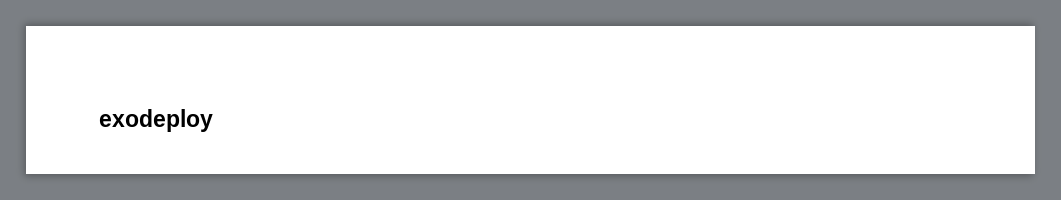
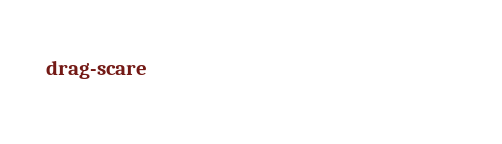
- exodeploy
+ drag-scare

